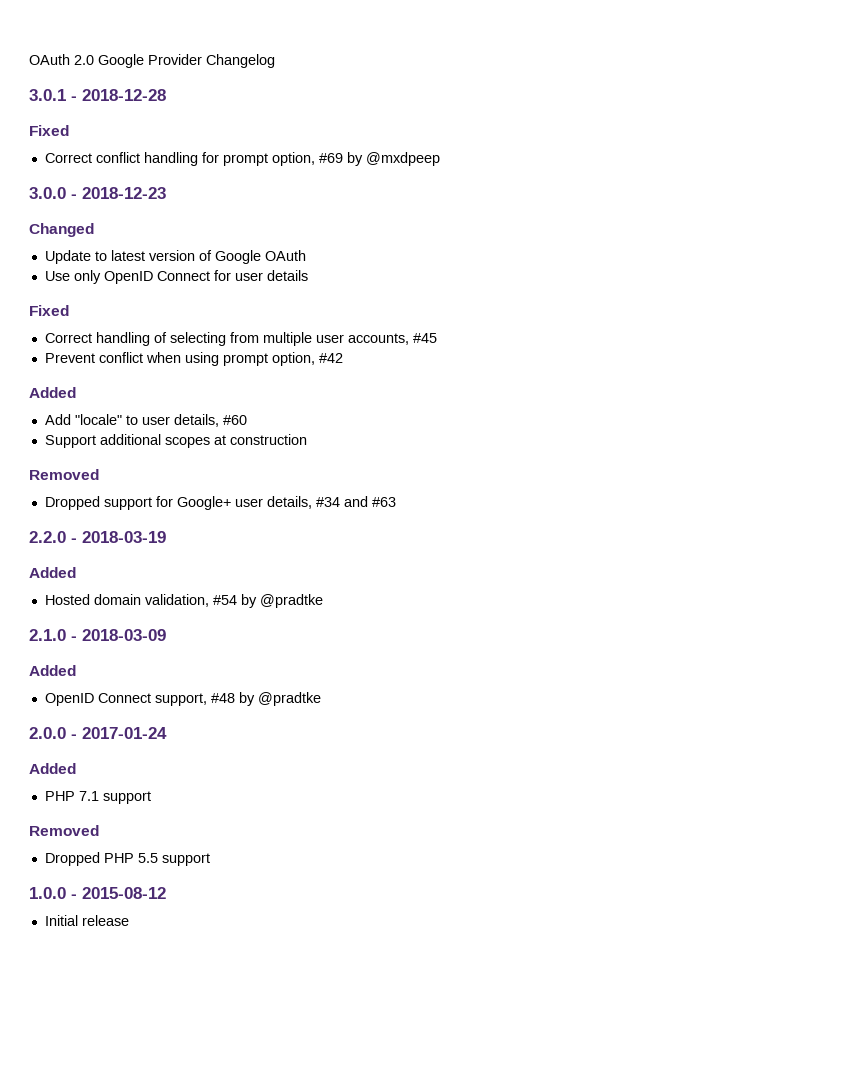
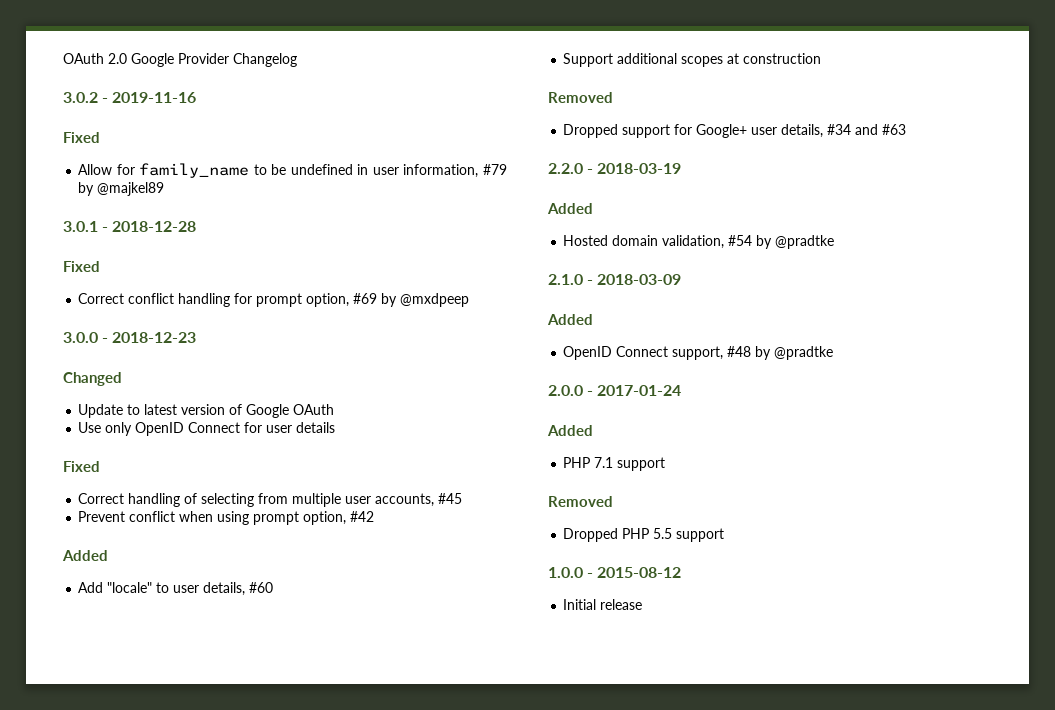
+ 3.0.2 - 2019-11-16
+ Fixed
+ Allow for family_name to be undefined in user information, #79 by @majkel89

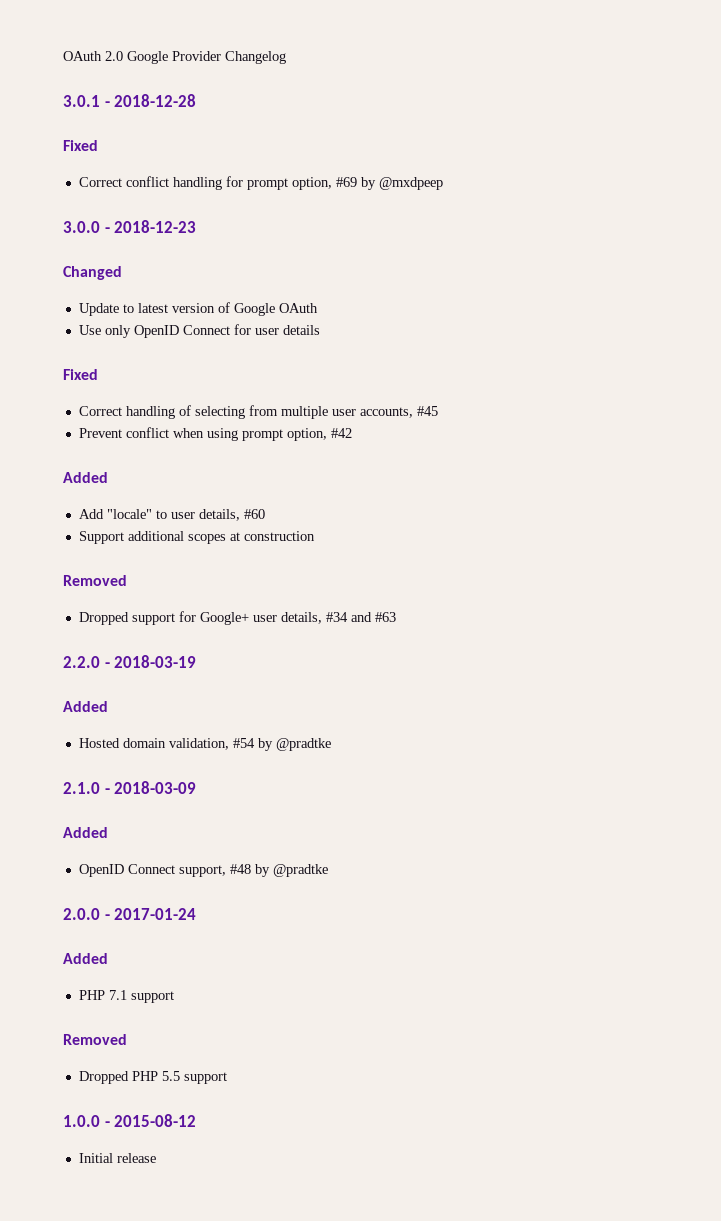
- 3.0.2 - 2019-11-16
- Fixed
- Allow for family_name to be undefined in user information, #79 by @majkel89

